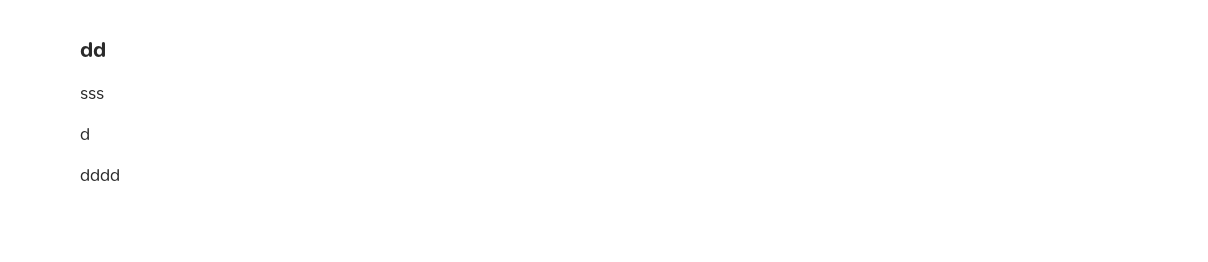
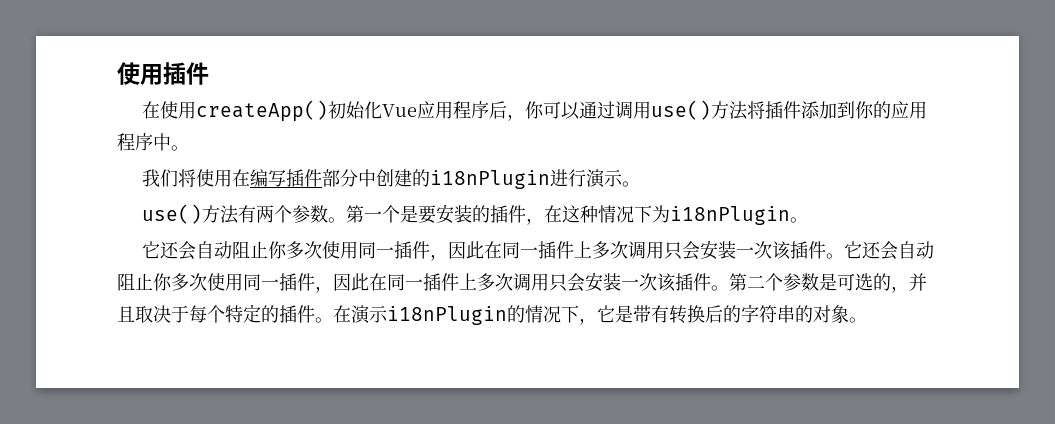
- dd
- sss
- d
- dddd
+ 使用插件
+ 在使用createApp()初始化Vue应用程序后，你可以通过调用use()方法将插件添加到你的应用程序中。
+ 我们将使用在编写插件部分中创建的i18nPlugin进行演示。
+ use()方法有两个参数。第一个是要安装的插件，在这种情况下为i18nPlugin。
+ 它还会自动阻止你多次使用同一插件，因此在同一插件上多次调用只会安装一次该插件。它还会自动阻止你多次使用同一插件，因此在同一插件上多次调用只会安装一次该插件。第二个参数是可选的，并且取决于每个特定的插件。在演示i18nPlugin的情况下，它是带有转换后的字符串的对象。

